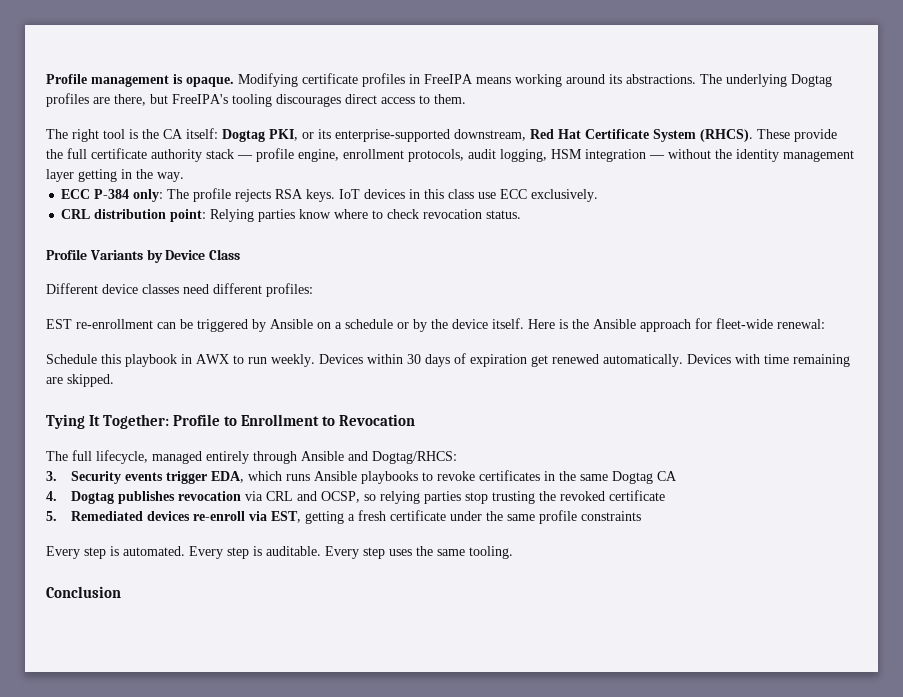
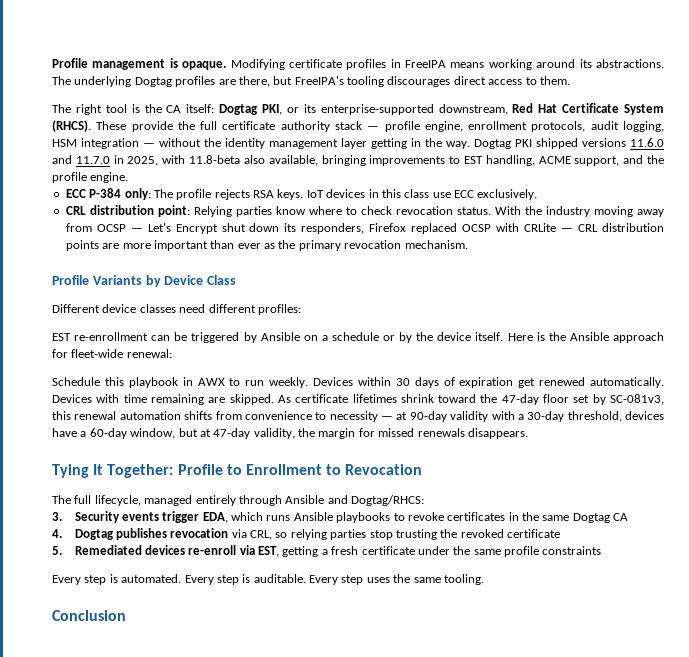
+ Dogtag PKI shipped versions 11.6.0 and 11.7.0 in 2025, with 11.8-beta also available, bringing improvements to EST handling, ACME support, and the profile engine.
+ With the industry moving away from OCSP — Let's Encrypt shut down its responders, Firefox replaced OCSP with CRLite — CRL distribution points are more important than ever as the primary revocation mechanism.
+ As certificate lifetimes shrink toward the 47-day floor set by SC-081v3, this renewal automation shifts from convenience to necessity — at 90-day validity with a 30-day threshold, devices have a 60-day window, but at 47-day validity, the margin for missed renewals disappears.
- 4. Dogtag publishes revocation via CRL and OCSP, so relying parties stop trusting the revoked certificate
+ 4. Dogtag publishes revocation via CRL, so relying parties stop trusting the revoked certificate

